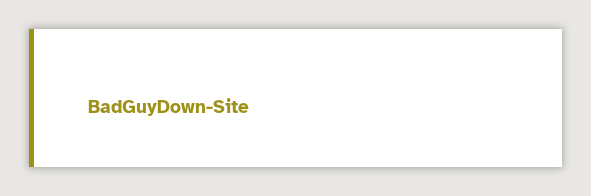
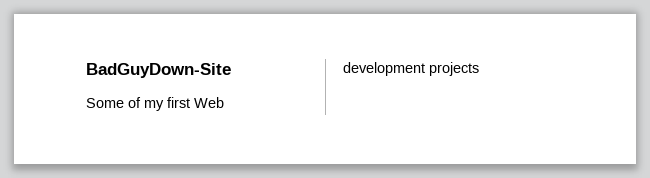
+ Some of my first Web development projects

